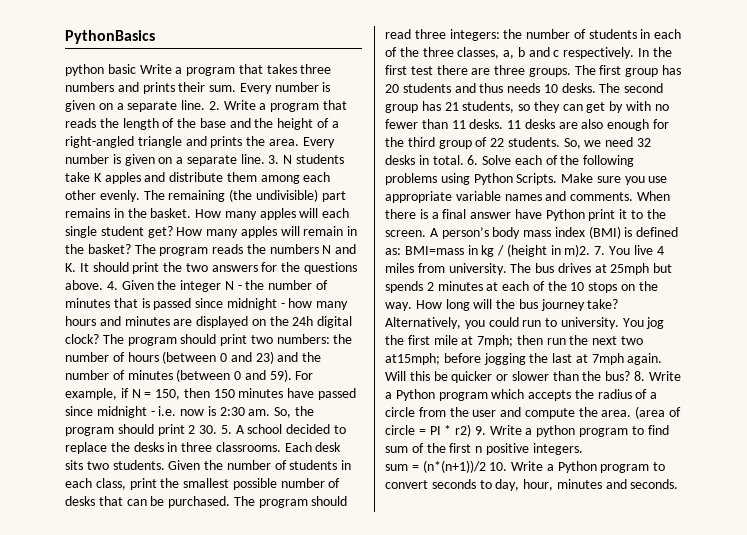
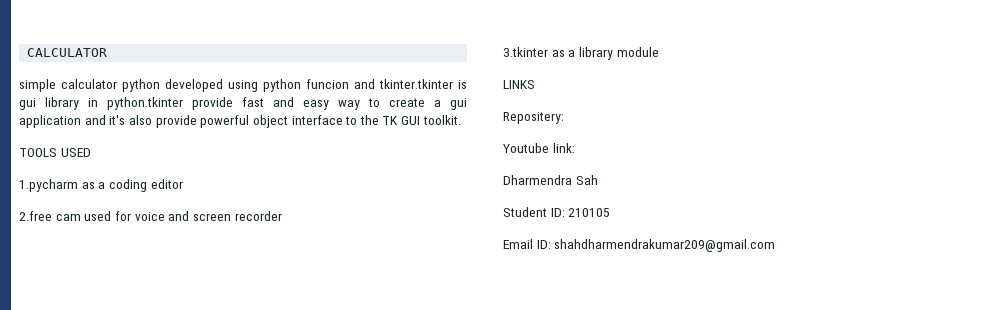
- PythonBasics
- python basic Write a program that takes three numbers and prints their sum. Every number is given on a separate line. 2. Write a program that reads the length of the base and the height of a right-angled triangle and prints the area. Every number is given on a separate line. 3. N students take K apples and distribute them among each other evenly. The remaining (the undivisible) part remains in the basket. How many apples will each single student get? How many apples will remain in the basket? The program reads the numbers N and K. It should print the two answers for the questions above. 4. Given the integer N - the number of minutes that is passed since midnight - how many hours and minutes are displayed on the 24h digital clock? The program should print two numbers: the number of hours (between 0 and 23) and the number of minutes (between 0 and 59). For example, if N = 150, then 150 minutes have passed since midnight - i.e. now is 2:30 am. So, the program should print 2 30. 5. A school decided to replace the desks in three classrooms. Each desk sits two students. Given the number of students in each class, print the smallest possible number of desks that can be purchased. The program should read three integers: the number of students in each of the three classes, a, b and c respectively. In the first test there are three groups. The first group has 20 students and thus needs 10 desks. The second group has 21 students, so they can get by with no fewer than 11 desks. 11 desks are also enough for the third group of 22 students. So, we need 32 desks in total. 6. Solve each of the following problems using Python Scripts. Make sure you use appropriate variable names and comments. When there is a final answer have Python print it to the screen. A person’s body mass index (BMI) is defined as: BMI=mass in kg / (height in m)2. 7. You live 4 miles from university. The bus drives at 25mph but spends 2 minutes at each of the 10 stops on the way. How long will the bus journey take? Alternatively, you could run to university. You jog the first mile at 7mph; then run the next two at15mph; before jogging the last at 7mph again. Will this be quicker or slower than the bus? 8. Write a Python program which accepts the radius of a circle from the user and compute the area. (area of circle = PI * r2) 9. Write a python program to find sum of the first n positive integers.
- sum = (n*(n+1))/2 10. Write a Python program to convert seconds to day, hour, minutes and seconds.
+ CALCULATOR
+ simple calculator python developed using python funcion and tkinter.tkinter is gui library in python.tkinter provide fast and easy way to create a gui application and it's also provide powerful object interface to the TK GUI toolkit.
+ TOOLS USED
+ 1.pycharm as a coding editor
+ 2.free cam used for voice and screen recorder
+ 3.tkinter as a library module
+ LINKS
+ Repositery:
+ Youtube link:
+ Dharmendra Sah
+ Student ID: 210105
+ Email ID: shahdharmendrakumar209@gmail.com

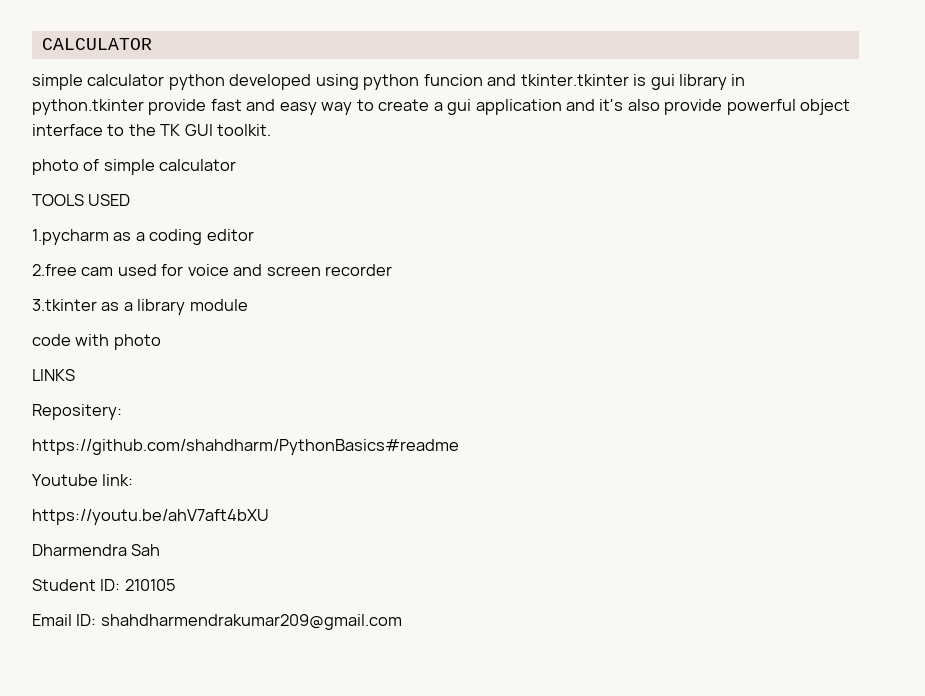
+ photo of simple calculator
+ code with photo
+ https://github.com/shahdharm/PythonBasics#readme
+ https://youtu.be/ahV7aft4bXU

